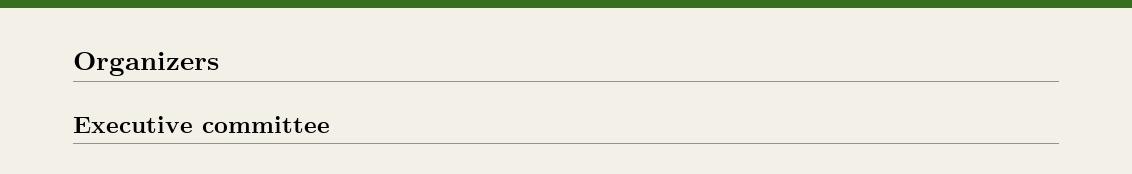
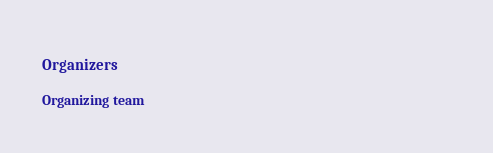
- Executive committee
+ Organizing team

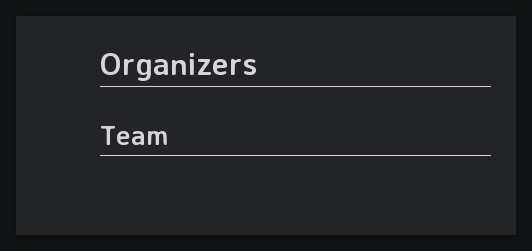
- Organizing team
+ Team

